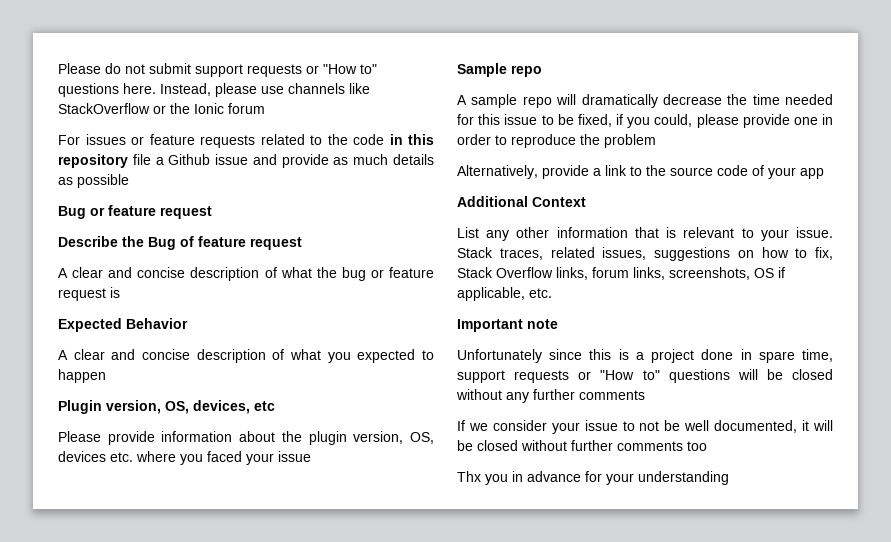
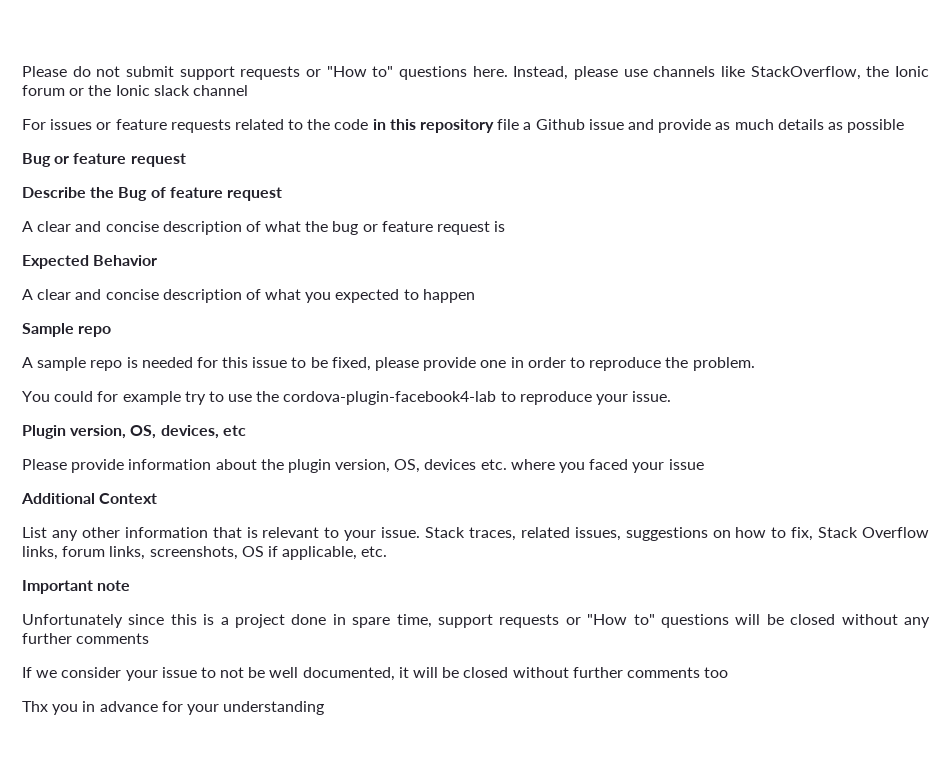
- Instead, please use channels like StackOverflow or the Ionic forum
+ Instead, please use channels like StackOverflow, the Ionic forum or the Ionic slack channel
+ Sample repo
+ A sample repo is needed for this issue to be fixed, please provide one in order to reproduce the problem.
+ You could for example try to use the cordova-plugin-facebook4-lab to reproduce your issue.
- Sample repo
- A sample repo will dramatically decrease the time needed for this issue to be fixed, if you could, please provide one in order to reproduce the problem
- Alternatively, provide a link to the source code of your app

